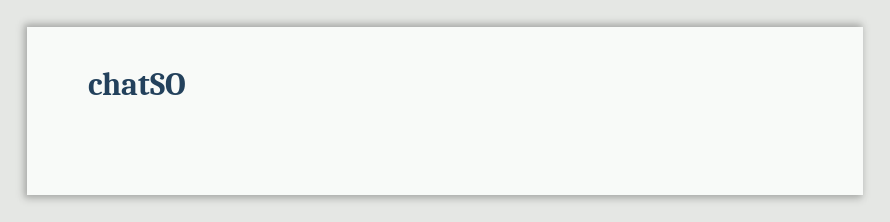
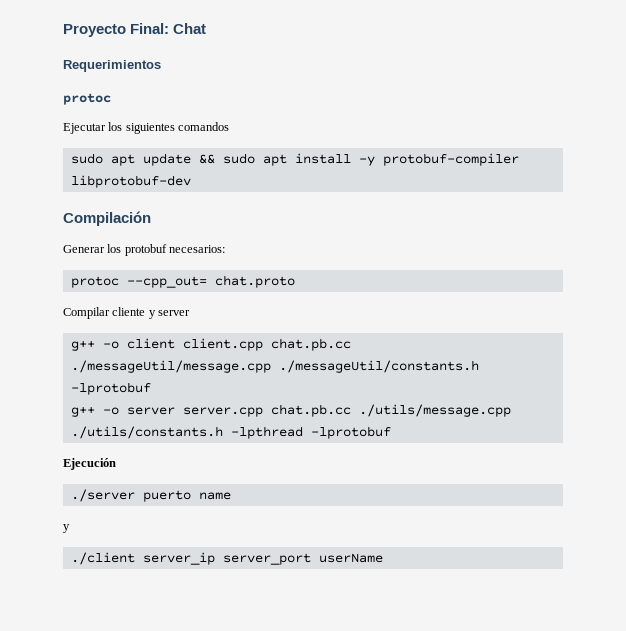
- chatSO
+ Proyecto Final: Chat
+ Requerimientos
+ protoc
+ Ejecutar los siguientes comandos
+ sudo apt update && sudo apt install -y protobuf-compiler libprotobuf-dev
+ Compilación
+ Generar los protobuf necesarios:
+ protoc --cpp_out= chat.proto
+ Compilar cliente y server
+ g++ -o client client.cpp chat.pb.cc ./messageUtil/message.cpp ./messageUtil/constants.h -lprotobuf
+ g++ -o server server.cpp chat.pb.cc ./utils/message.cpp ./utils/constants.h -lpthread -lprotobuf
+ Ejecución
+ ./server puerto name
+ y
+ ./client server_ip server_port userName

